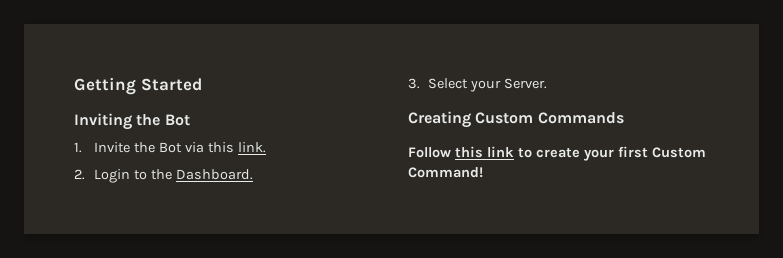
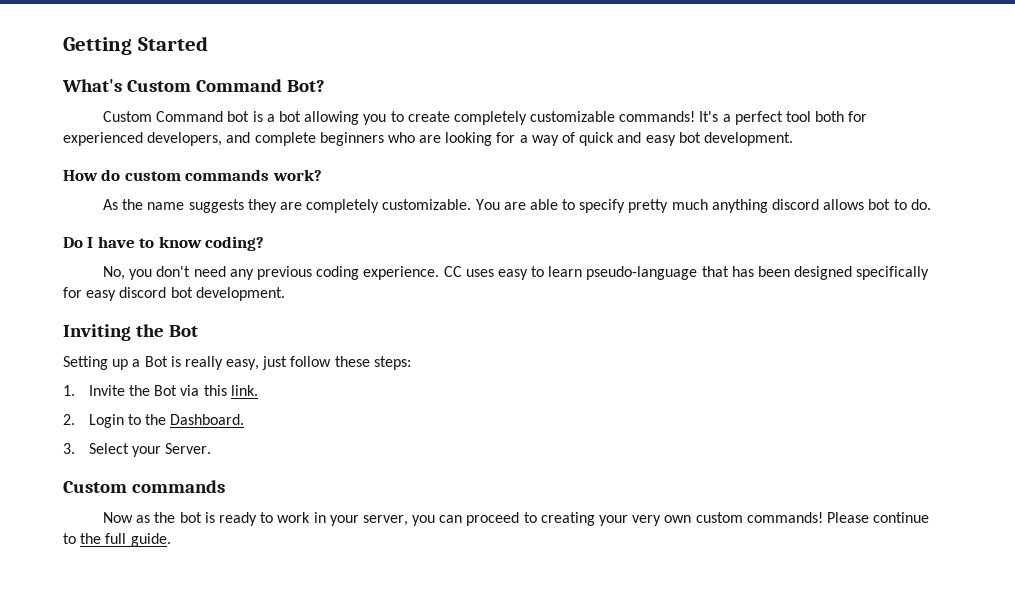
+ What's Custom Command Bot?
+ Custom Command bot is a bot allowing you to create completely customizable commands! It's a perfect tool both for experienced developers, and complete beginners who are looking for a way of quick and easy bot development.
+ How do custom commands work?
+ As the name suggests they are completely customizable. You are able to specify pretty much anything discord allows bot to do.
+ Do I have to know coding?
+ No, you don't need any previous coding experience. CC uses easy to learn pseudo-language that has been designed specifically for easy discord bot development.
  Inviting the Bot
+ Setting up a Bot is really easy, just follow these steps:
- Creating Custom Commands
- Follow this link to create your first Custom Command!
+ Custom commands
+ Now as the bot is ready to work in your server, you can proceed to creating your very own custom commands! Please continue to the full guide.

